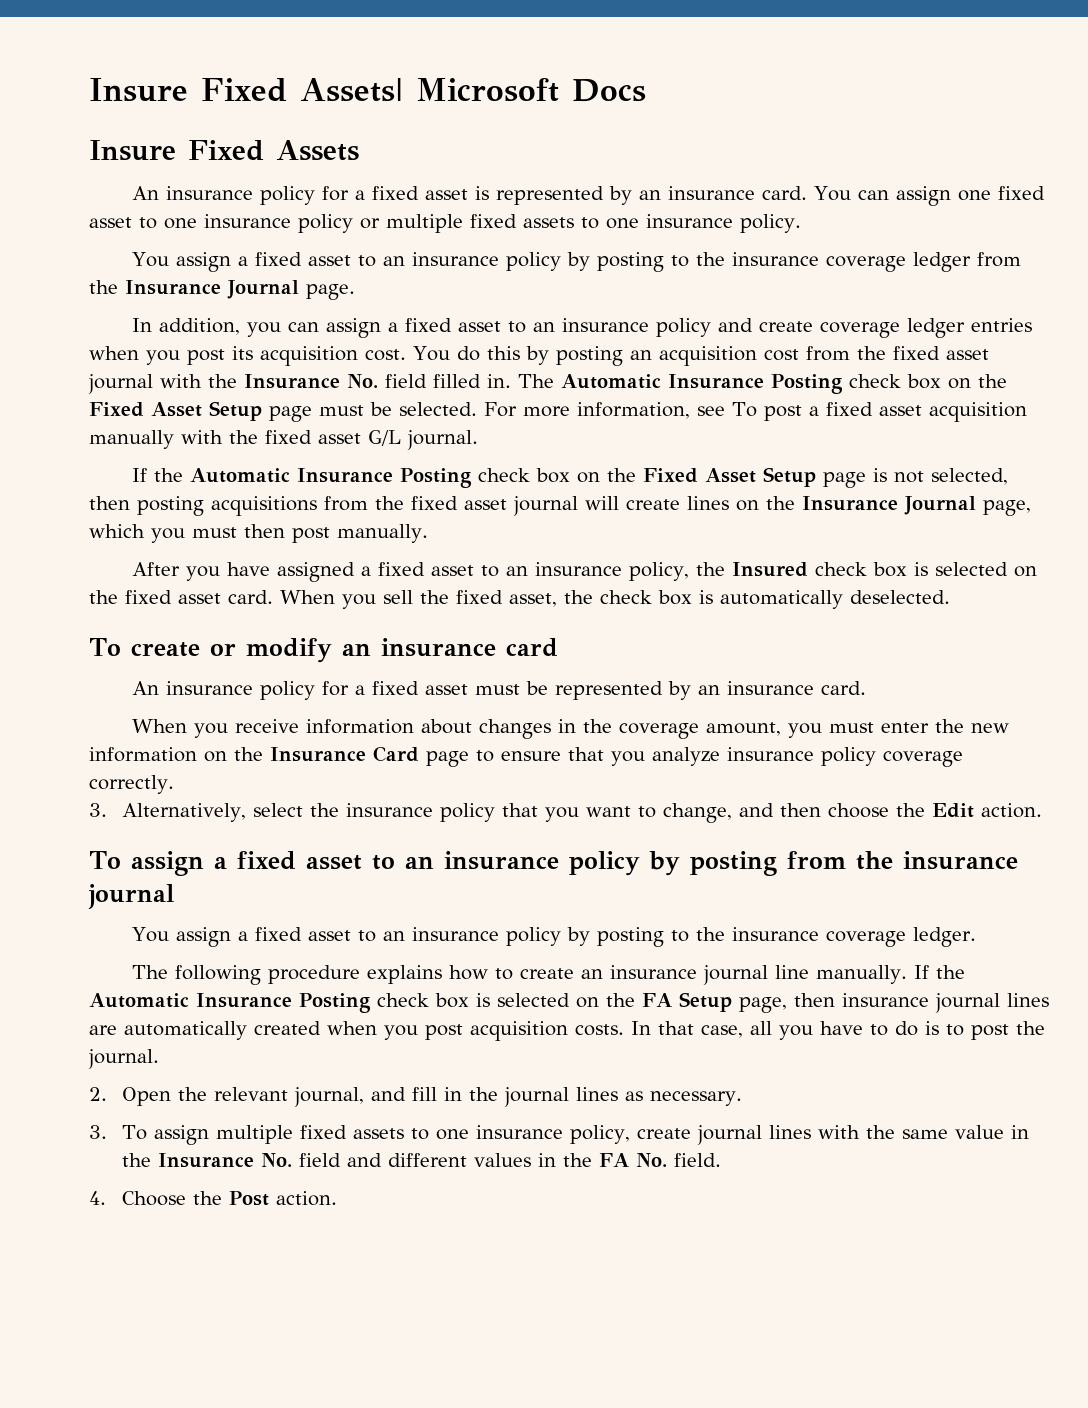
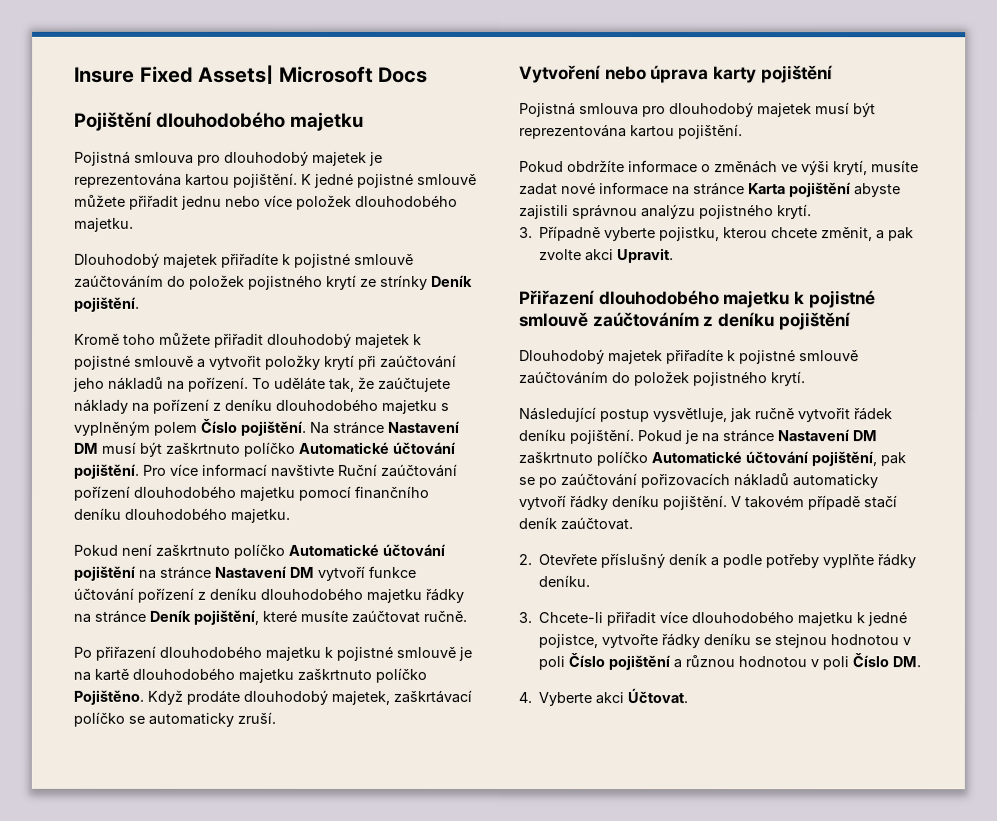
- Insure Fixed Assets
- An insurance policy for a fixed asset is represented by an insurance card. You can assign one fixed asset to one insurance policy or multiple fixed assets to one insurance policy.
- You assign a fixed asset to an insurance policy by posting to the insurance coverage ledger from the Insurance Journal page.
- In addition, you can assign a fixed asset to an insurance policy and create coverage ledger entries when you post its acquisition cost. You do this by posting an acquisition cost from the fixed asset journal with the Insurance No. field filled in. The Automatic Insurance Posting check box on the Fixed Asset Setup page must be selected. For more information, see To post a fixed asset acquisition manually with the fixed asset G/L journal.
- If the Automatic Insurance Posting check box on the Fixed Asset Setup page is not selected, then posting acquisitions from the fixed asset journal will create lines on the Insurance Journal page, which you must then post manually.
- After you have assigned a fixed asset to an insurance policy, the Insured check box is selected on the fixed asset card. When you sell the fixed asset, the check box is automatically deselected.
- To create or modify an insurance card
- An insurance policy for a fixed asset must be represented by an insurance card.
- When you receive information about changes in the coverage amount, you must enter the new information on the Insurance Card page to ensure that you analyze insurance policy coverage correctly.
- 3. Alternatively, select the insurance policy that you want to change, and then choose the Edit action.
- To assign a fixed asset to an insurance policy by posting from the insurance journal
- You assign a fixed asset to an insurance policy by posting to the insurance coverage ledger.
- The following procedure explains how to create an insurance journal line manually. If the Automatic Insurance Posting check box is selected on the FA Setup page, then insurance journal lines are automatically created when you post acquisition costs. In that case, all you have to do is to post the journal.
- 2. Open the relevant journal, and fill in the journal lines as necessary.
- 3. To assign multiple fixed assets to one insurance policy, create journal lines with the same value in the Insurance No. field and different values in the FA No. field.
- 4. Choose the Post action.
+ Pojištění dlouhodobého majetku
+ Pojistná smlouva pro dlouhodobý majetek je reprezentována kartou pojištění. K jedné pojistné smlouvě můžete přiřadit jednu nebo více položek dlouhodobého majetku.
+ Dlouhodobý majetek přiřadíte k pojistné smlouvě zaúčtováním do položek pojistného krytí ze strínky Deník pojištění.
+ Kromě toho můžete přiřadit dlouhodobý majetek k pojistné smlouvě a vytvořit položky krytí při zaúčtování jeho nákladů na pořízení. To uděláte tak, že zaúčtujete náklady na pořízení z deníku dlouhodobého majetku s vyplněným polem Číslo pojištění. Na stránce Nastavení DM musí být zaškrtnuto políčko Automatické účtování pojištění. Pro více informací navštivte Ruční zaúčtování pořízení dlouhodobého majetku pomocí finančního deníku dlouhodobého majetku.
+ Pokud není zaškrtnuto políčko Automatické účtování pojištění na stránce Nastavení DM vytvoří funkce účtování pořízení z deníku dlouhodobého majetku řádky na stránce Deník pojištění, které musíte zaúčtovat ručně.
+ Po přiřazení dlouhodobého majetku k pojistné smlouvě je na kartě dlouhodobého majetku zaškrtnuto políčko Pojištěno. Když prodáte dlouhodobý majetek, zaškrtávací políčko se automaticky zruší.
+ Vytvoření nebo úprava karty pojištění
+ Pojistná smlouva pro dlouhodobý majetek musí být reprezentována kartou pojištění.
+ Pokud obdržíte informace o změnách ve výši krytí, musíte zadat nové informace na stránce Karta pojištění abyste zajistili správnou analýzu pojistného krytí.
+ 3. Případně vyberte pojistku, kterou chcete změnit, a pak zvolte akci Upravit.
+ Přiřazení dlouhodobého majetku k pojistné smlouvě zaúčtováním z deníku pojištění
+ Dlouhodobý majetek přiřadíte k pojistné smlouvě zaúčtováním do položek pojistného krytí.
+ Následující postup vysvětluje, jak ručně vytvořit řádek deníku pojištění. Pokud je na stránce Nastavení DM zaškrtnuto políčko Automatické účtování pojištění, pak se po zaúčtování pořizovacích nákladů automaticky vytvoří řádky deníku pojištění. V takovém případě stačí deník zaúčtovat.
+ 2. Otevřete příslušný deník a podle potřeby vyplňte řádky deníku.
+ 3. Chcete-li přiřadit více dlouhodobého majetku k jedné pojistce, vytvořte řádky deníku se stejnou hodnotou v poli Číslo pojištění a různou hodnotou v poli Číslo DM.
+ 4. Vyberte akci Účtovat.

